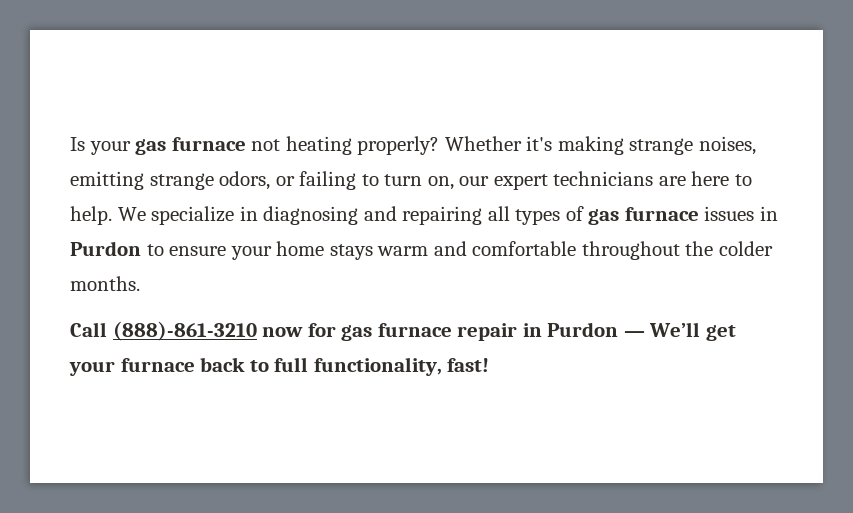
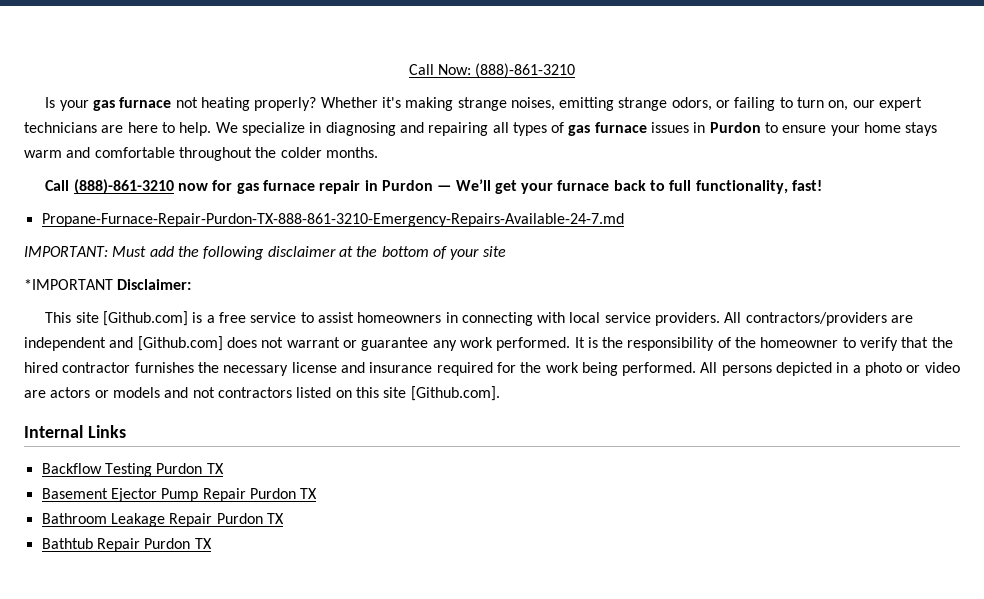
+ Call Now: (888)-861-3210
+ Propane-Furnace-Repair-Purdon-TX-888-861-3210-Emergency-Repairs-Available-24-7.md
+ IMPORTANT: Must add the following disclaimer at the bottom of your site
+ *IMPORTANT Disclaimer:
+ This site [Github.com] is a free service to assist homeowners in connecting with local service providers. All contractors/providers are independent and [Github.com] does not warrant or guarantee any work performed. It is the responsibility of the homeowner to verify that the hired contractor furnishes the necessary license and insurance required for the work being performed. All persons depicted in a photo or video are actors or models and not contractors listed on this site [Github.com].
+ Internal Links
+ Backflow Testing Purdon TX
+ Basement Ejector Pump Repair Purdon TX
+ Bathroom Leakage Repair Purdon TX
+ Bathtub Repair Purdon TX

